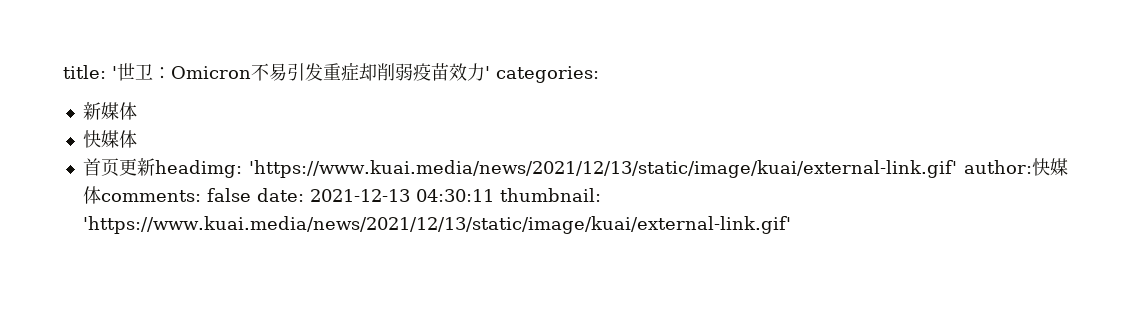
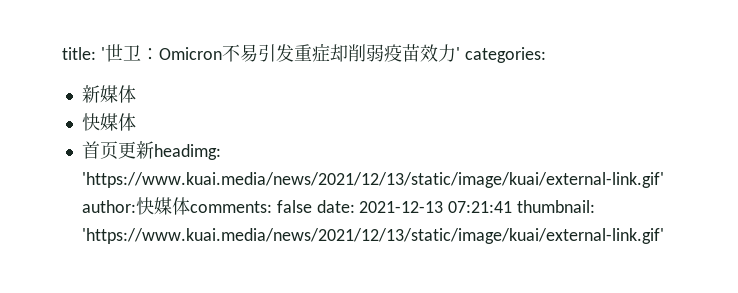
- 首页更新headimg: 'https://www.kuai.media/news/2021/12/13/static/image/kuai/external-link.gif' author:快媒体comments: false date: 2021-12-13 04:30:11 thumbnail: 'https://www.kuai.media/news/2021/12/13/static/image/kuai/external-link.gif'
+ 首页更新headimg: 'https://www.kuai.media/news/2021/12/13/static/image/kuai/external-link.gif' author:快媒体comments: false date: 2021-12-13 07:21:41 thumbnail: 'https://www.kuai.media/news/2021/12/13/static/image/kuai/external-link.gif'

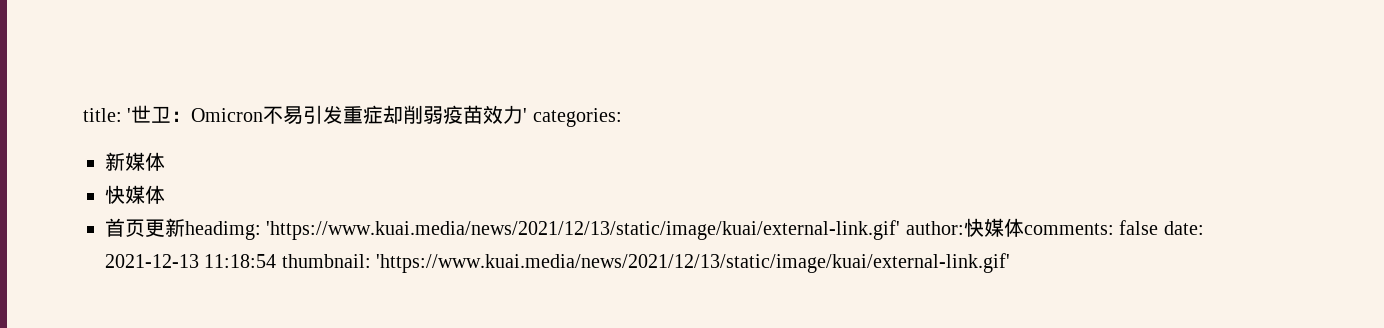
- 首页更新headimg: 'https://www.kuai.media/news/2021/12/13/static/image/kuai/external-link.gif' author:快媒体comments: false date: 2021-12-13 07:21:41 thumbnail: 'https://www.kuai.media/news/2021/12/13/static/image/kuai/external-link.gif'
+ 首页更新headimg: 'https://www.kuai.media/news/2021/12/13/static/image/kuai/external-link.gif' author:快媒体comments: false date: 2021-12-13 11:18:54 thumbnail: 'https://www.kuai.media/news/2021/12/13/static/image/kuai/external-link.gif'

